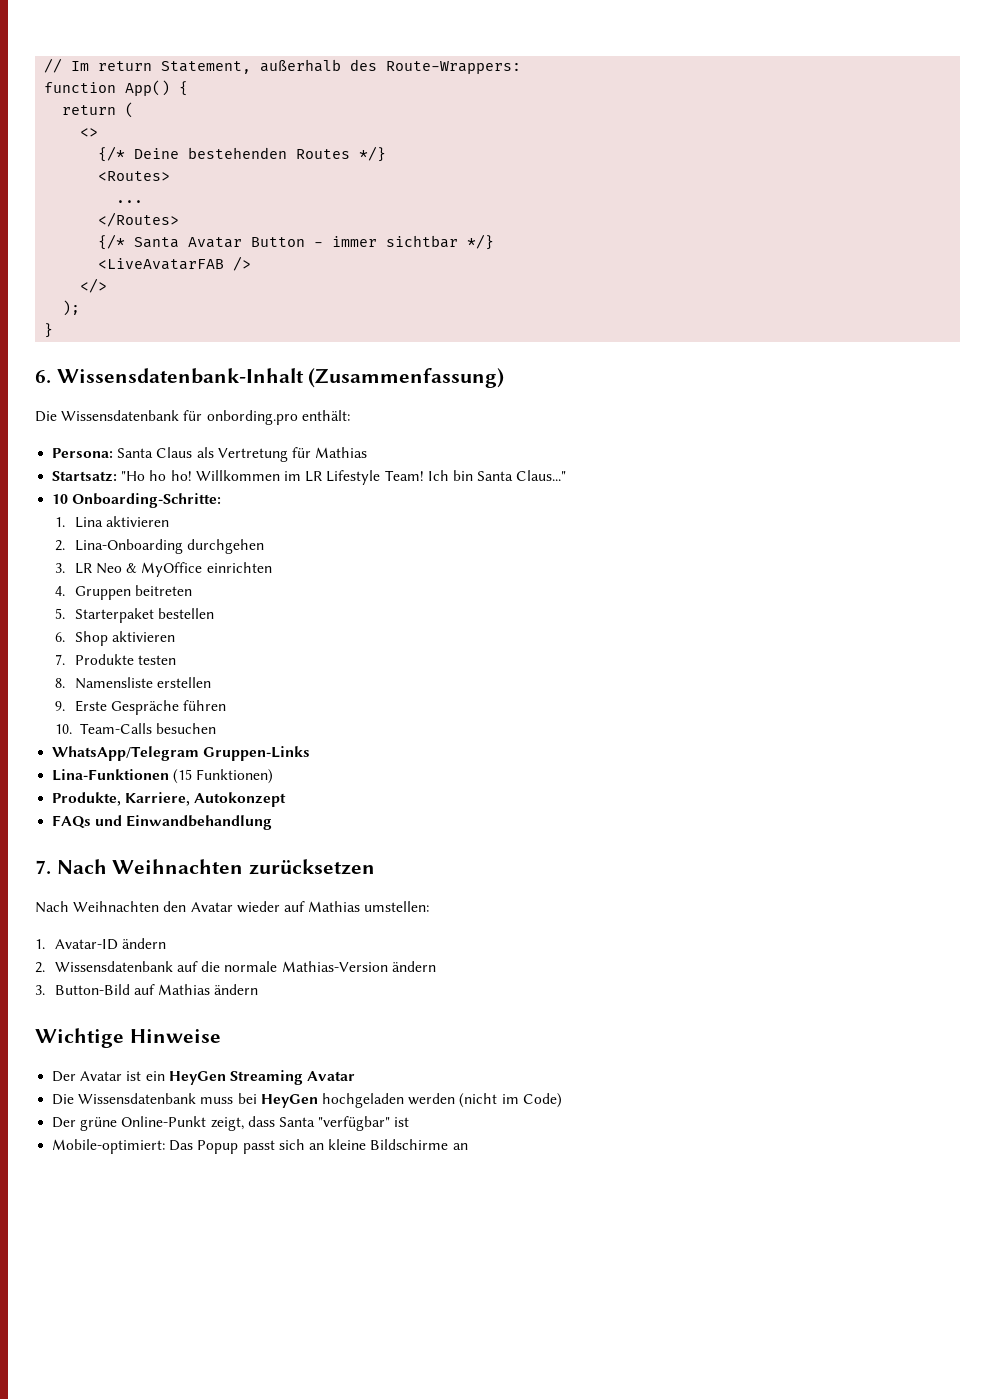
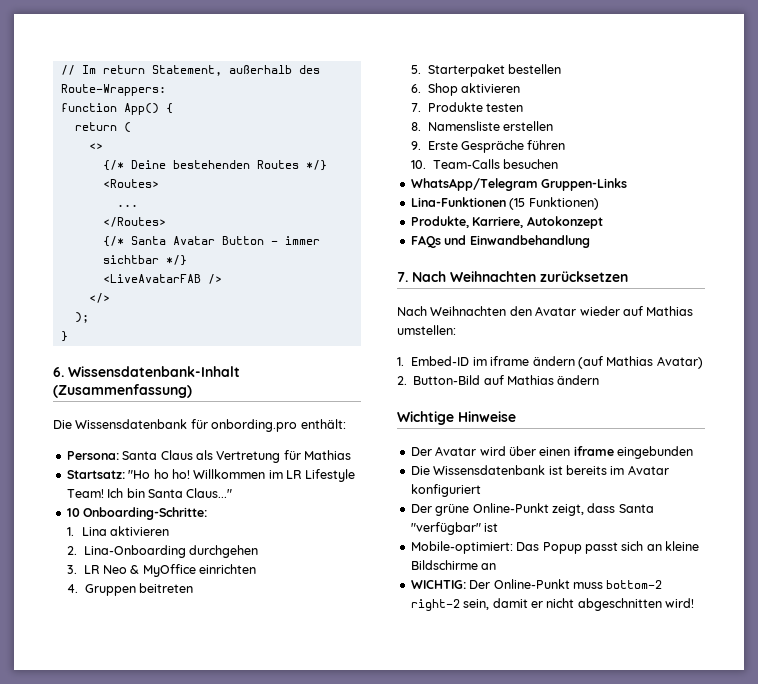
- 1. Avatar-ID ändern
- 2. Wissensdatenbank auf die normale Mathias-Version ändern
- 3. Button-Bild auf Mathias ändern
+ 1. Embed-ID im iframe ändern (auf Mathias Avatar)
+ 2. Button-Bild auf Mathias ändern
- Der Avatar ist ein HeyGen Streaming Avatar
- Die Wissensdatenbank muss bei HeyGen hochgeladen werden (nicht im Code)
+ Der Avatar wird über einen iframe eingebunden
+ Die Wissensdatenbank ist bereits im Avatar konfiguriert
+ WICHTIG: Der Online-Punkt muss bottom-2 right-2 sein, damit er nicht abgeschnitten wird!

